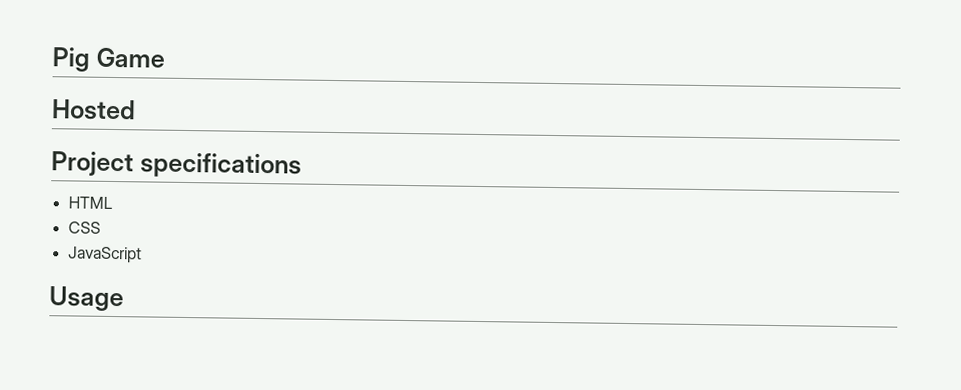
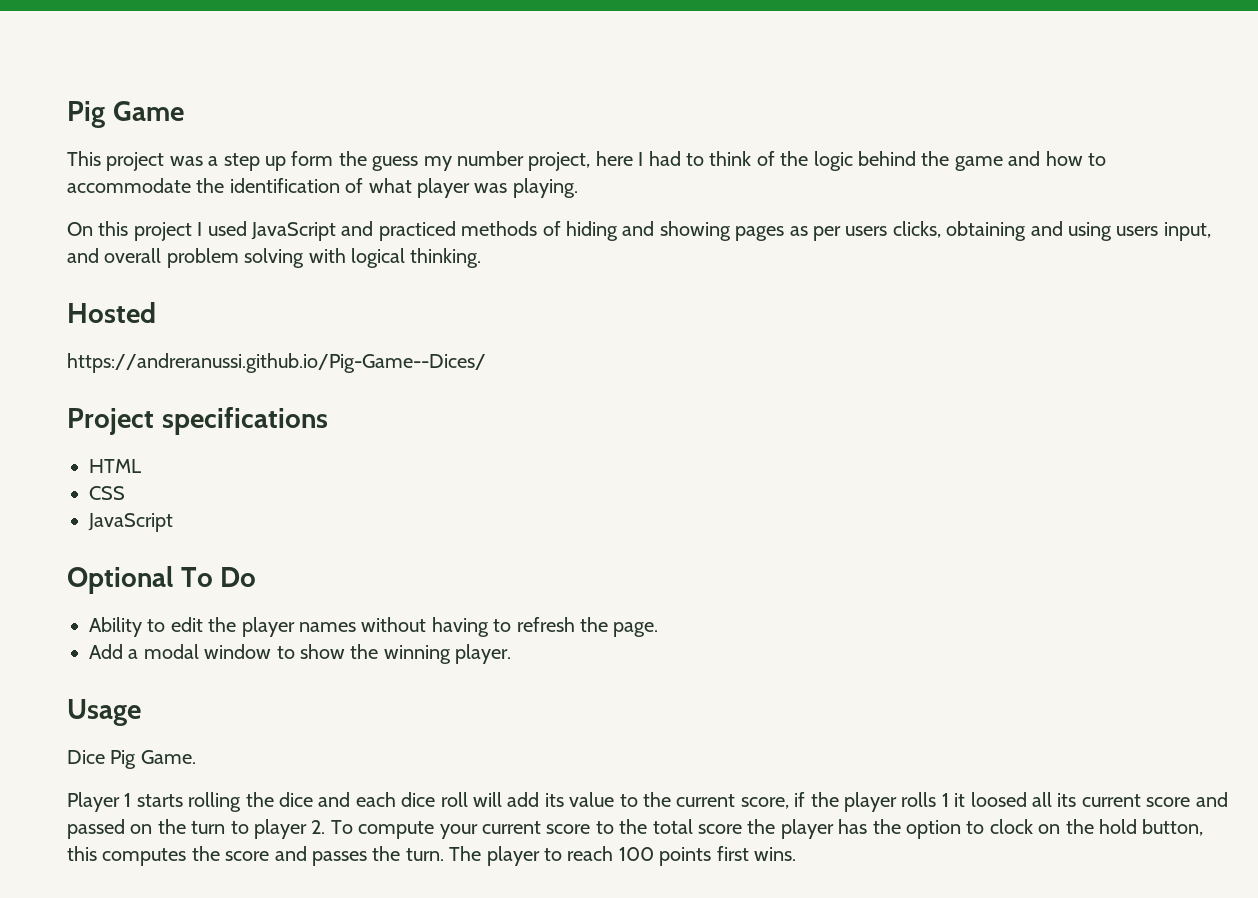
+ This project was a step up form the guess my number project, here I had to think of the logic behind the game and how to accommodate the identification of what player was playing.
+ On this project I used JavaScript and practiced methods of hiding and showing pages as per users clicks, obtaining and using users input, and overall problem solving with logical thinking.
+ https://andreranussi.github.io/Pig-Game--Dices/
+ Optional To Do
+ Ability to edit the player names without having to refresh the page.
+ Add a modal window to show the winning player.
  Usage
+ Dice Pig Game.
+ Player 1 starts rolling the dice and each dice roll will add its value to the current score, if the player rolls 1 it loosed all its current score and passed on the turn to player 2. To compute your current score to the total score the player has the option to clock on the hold button, this computes the score and passes the turn. The player to reach 100 points first wins.

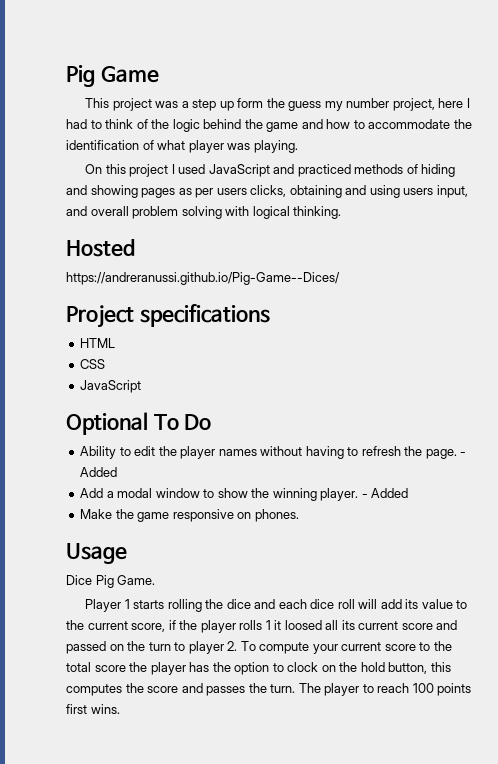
- Ability to edit the player names without having to refresh the page.
+ Ability to edit the player names without having to refresh the page. - Added
- Add a modal window to show the winning player.
+ Add a modal window to show the winning player. - Added
+ Make the game responsive on phones.

